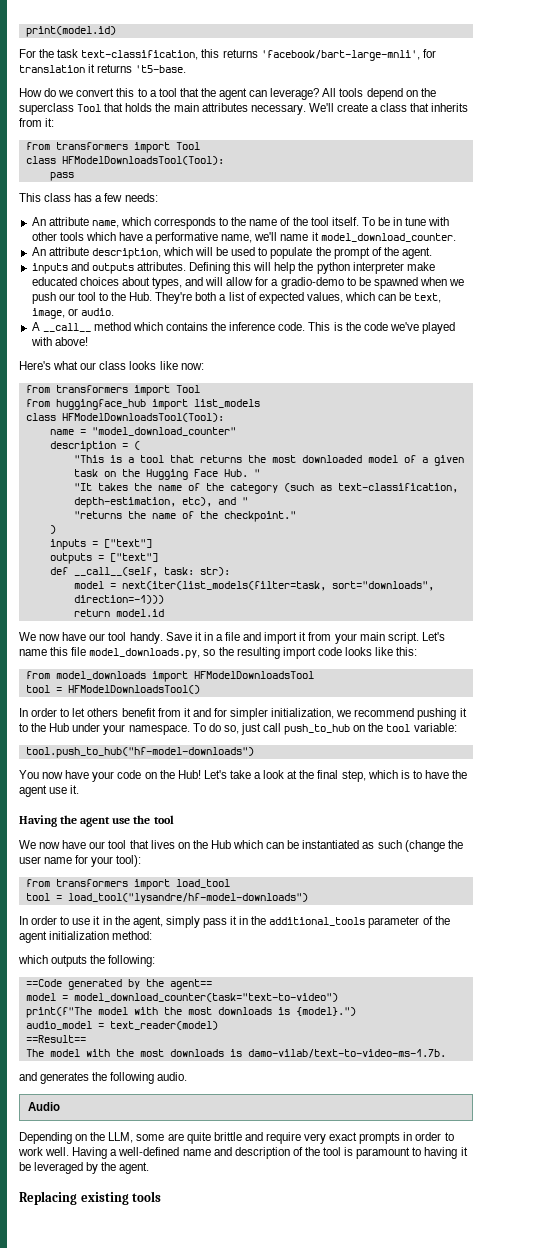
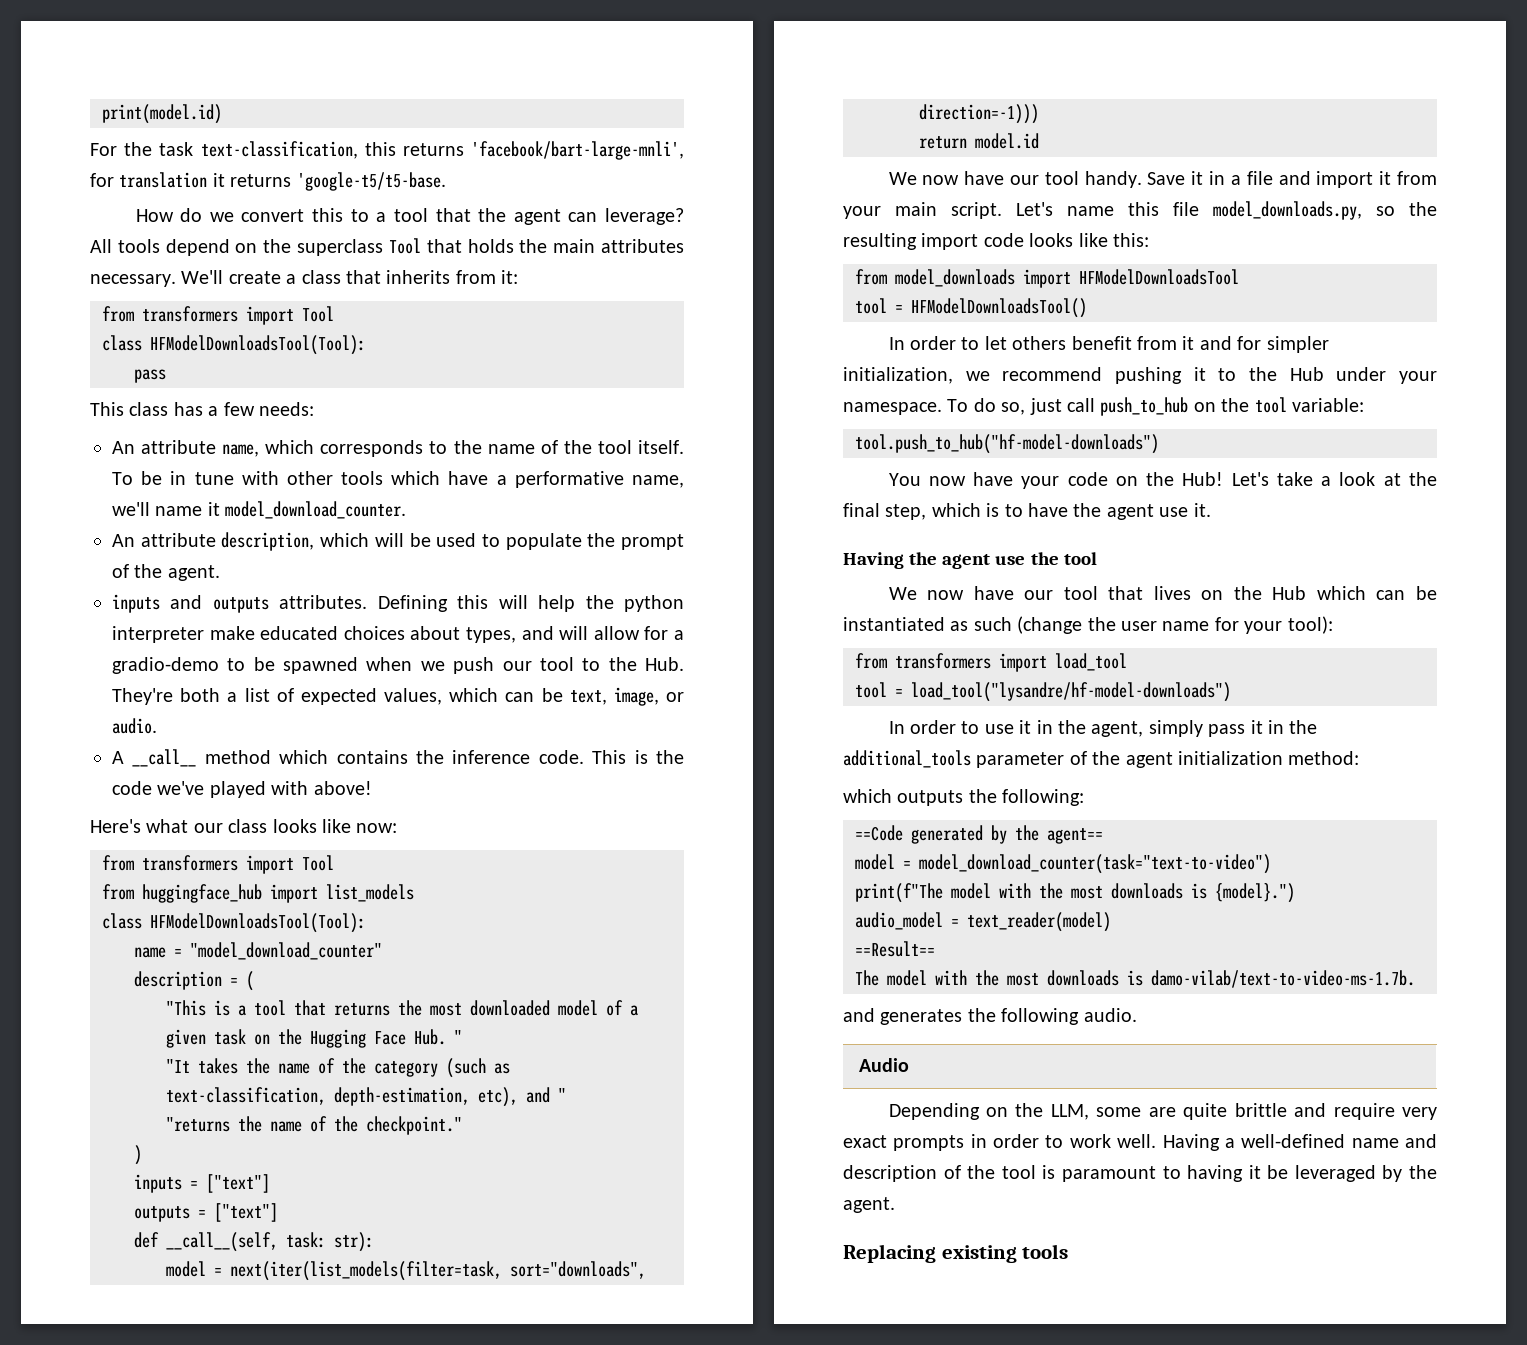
- For the task text-classification, this returns 'facebook/bart-large-mnli', for translation it returns 't5-base.
+ For the task text-classification, this returns 'facebook/bart-large-mnli', for translation it returns 'google-t5/t5-base.

